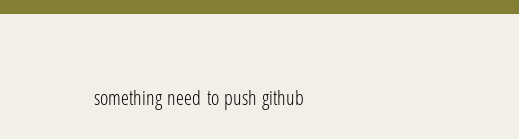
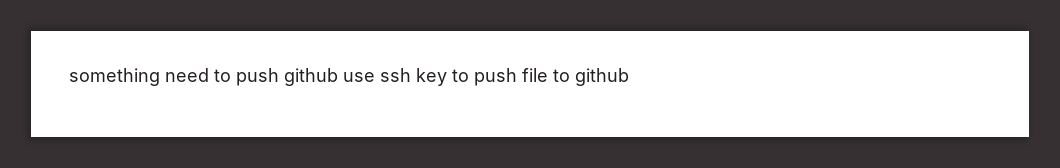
- something need to push github
+ something need to push github use ssh key to push file to github

